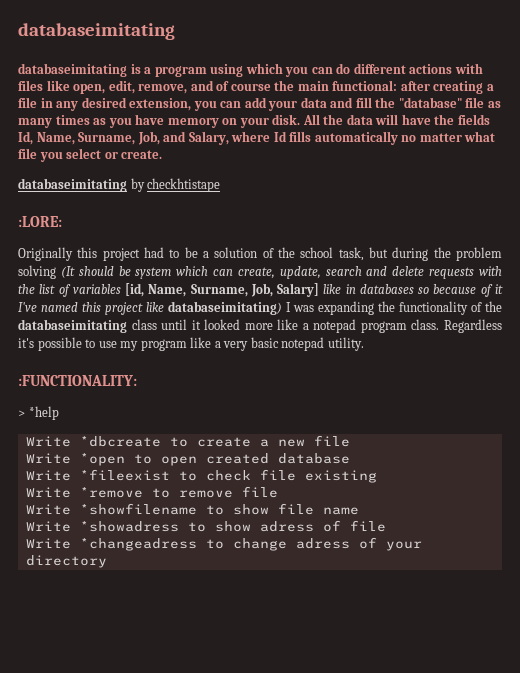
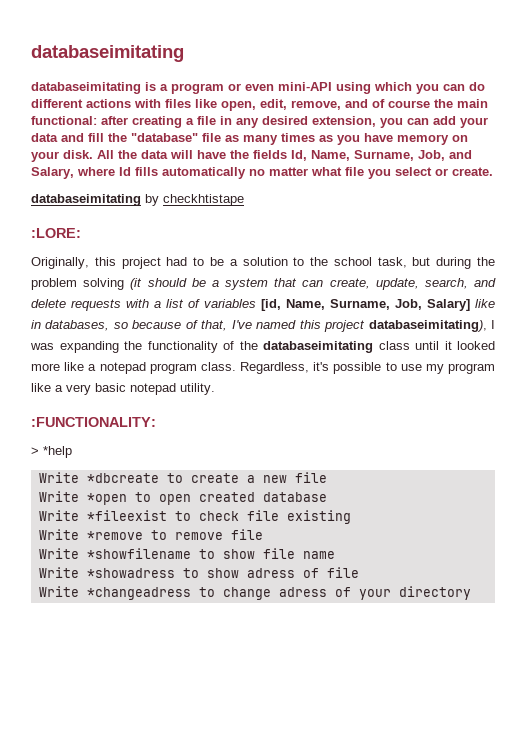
- databaseimitating is a program using which you can do different actions with files like open, edit, remove, and of course the main functional: after creating a file in any desired extension, you can add your data and fill the "database" file as many times as you have memory on your disk.
+ databaseimitating is a program or even mini-API using which you can do different actions with files like open, edit, remove, and of course the main functional: after creating a file in any desired extension, you can add your data and fill the "database" file as many times as you have memory on your disk.
- Originally this project had to be a solution of the school task, but during the problem solving (It should be system which can create, update, search and delete requests with the list of variables [id, Name, Surname, Job, Salary] like in databases so because of it I've named this project like databaseimitating) I was expanding the functionality of the databaseimitating class until it looked more like a notepad program class.
+ Originally, this project had to be a solution to the school task, but during the problem solving (it should be a system that can create, update, search, and delete requests with a list of variables [id, Name, Surname, Job, Salary] like in databases, so because of that, I've named this project databaseimitating), I was expanding the functionality of the databaseimitating class until it looked more like a notepad program class.
- Regardless it's possible to use my program like a very basic notepad utility.
+ Regardless, it's possible to use my program like a very basic notepad utility.

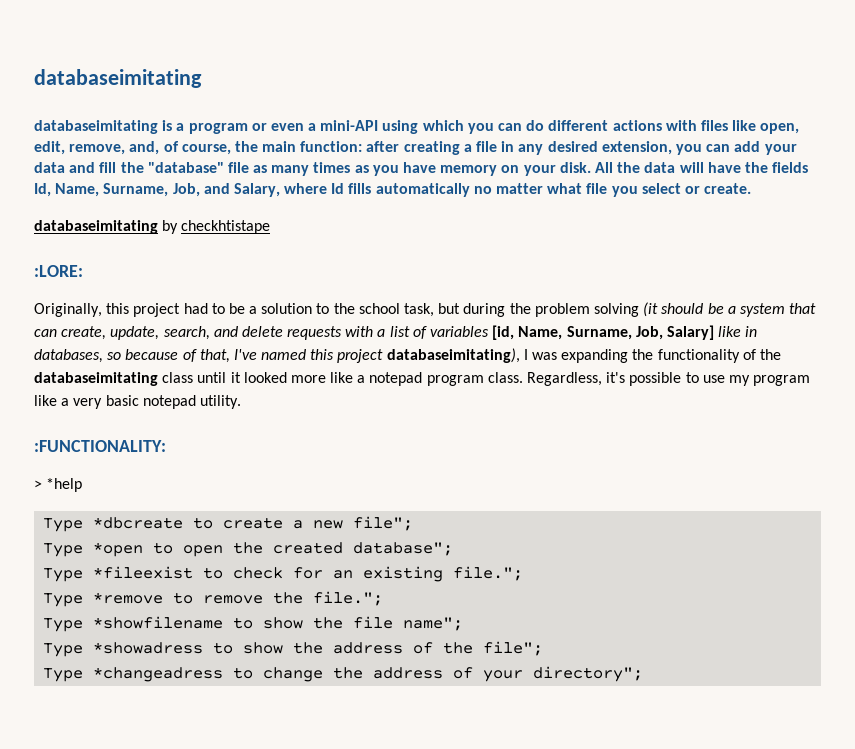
- databaseimitating is a program or even mini-API using which you can do different actions with files like open, edit, remove, and of course the main functional: after creating a file in any desired extension, you can add your data and fill the "database" file as many times as you have memory on your disk.
+ databaseimitating is a program or even a mini-API using which you can do different actions with files like open, edit, remove, and, of course, the main function: after creating a file in any desired extension, you can add your data and fill the "database" file as many times as you have memory on your disk.
- Write *dbcreate to create a new file
- Write *open to open created database
- Write *fileexist to check file existing
- Write *remove to remove file
- Write *showfilename to show file name
- Write *showadress to show adress of file
- Write *changeadress to change adress of your directory
+ Type *dbcreate to create a new file";
+ Type *open to open the created database";
+ Type *fileexist to check for an existing file.";
+ Type *remove to remove the file.";
+ Type *showfilename to show the file name";
+ Type *showadress to show the address of the file";
+ Type *changeadress to change the address of your directory";

